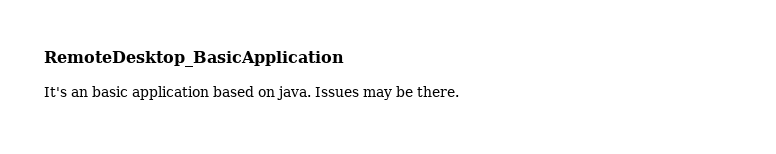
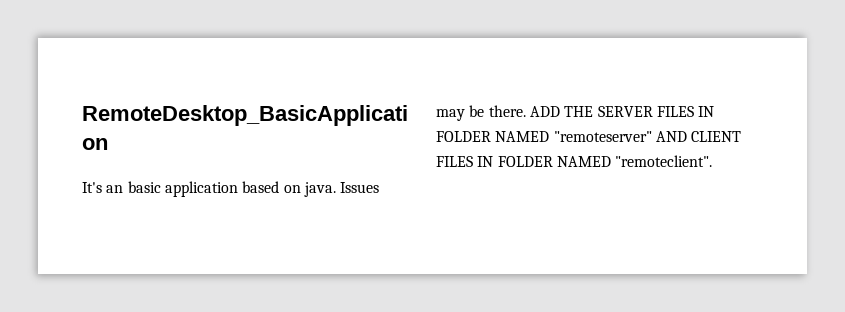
+ ADD THE SERVER FILES IN FOLDER NAMED "remoteserver" AND CLIENT FILES IN FOLDER NAMED "remoteclient".

